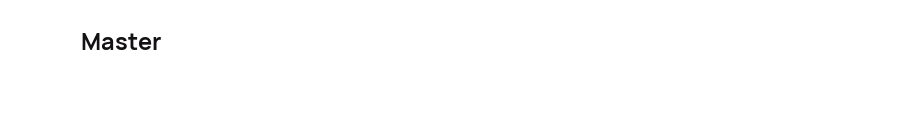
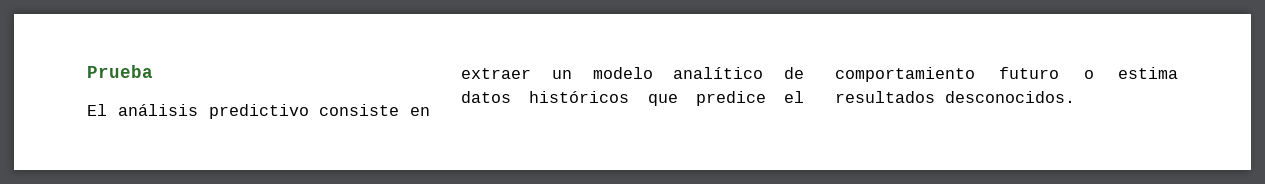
- Master
+ Prueba
+ El análisis predictivo consiste en extraer un modelo analítico de datos históricos que predice el comportamiento futuro o estima resultados desconocidos.

